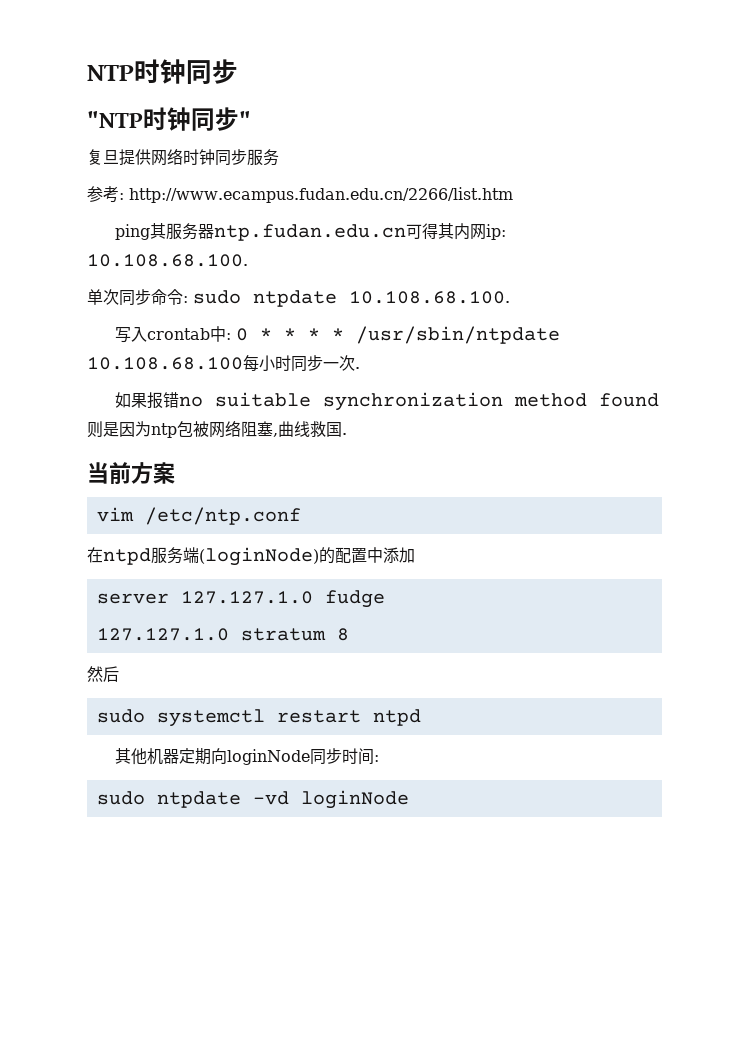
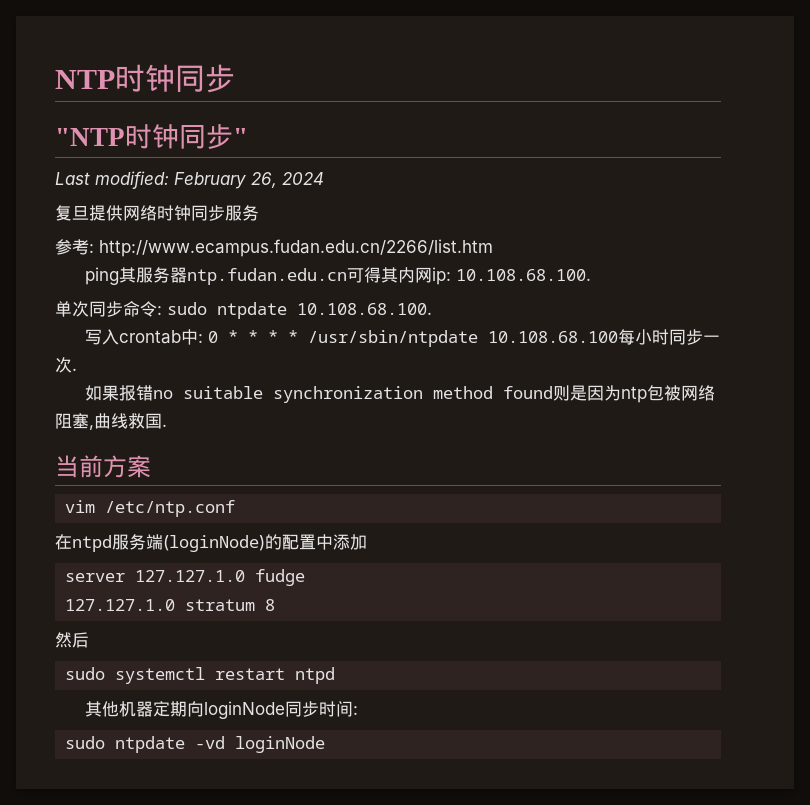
+ Last modified: February 26, 2024

